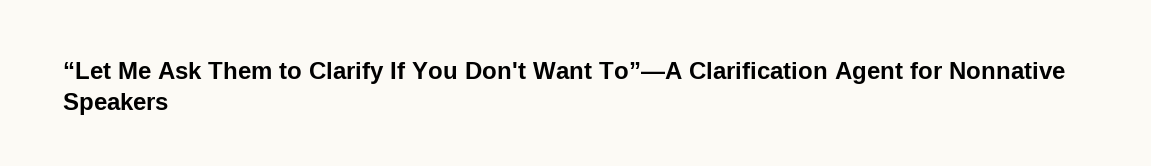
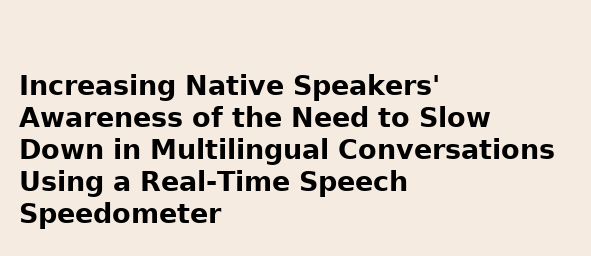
- “Let Me Ask Them to Clarify If You Don't Want To”—A Clarification Agent for Nonnative Speakers
+ Increasing Native Speakers' Awareness of the Need to Slow Down in Multilingual Conversations Using a Real-Time Speech Speedometer

